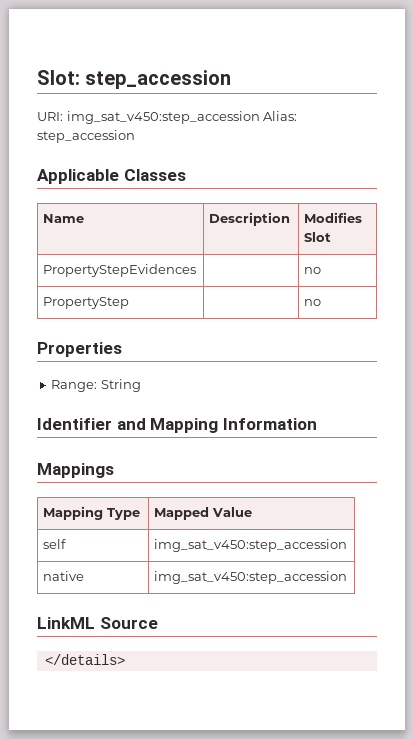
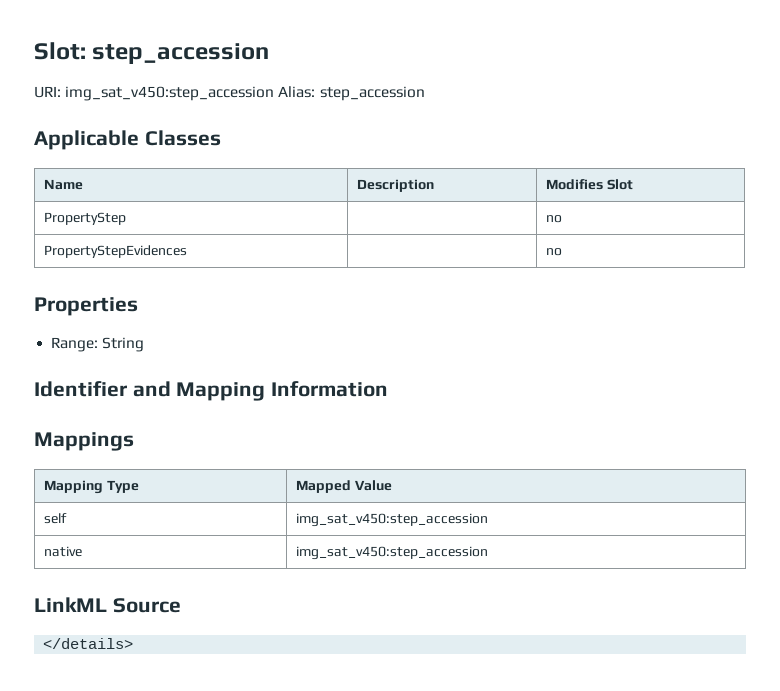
+ PropertyStep | | no
  PropertyStepEvidences | | no
- PropertyStep | | no

